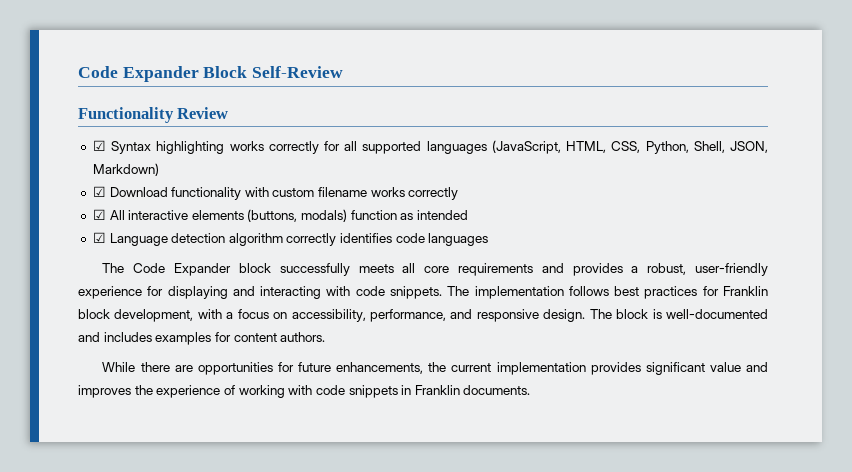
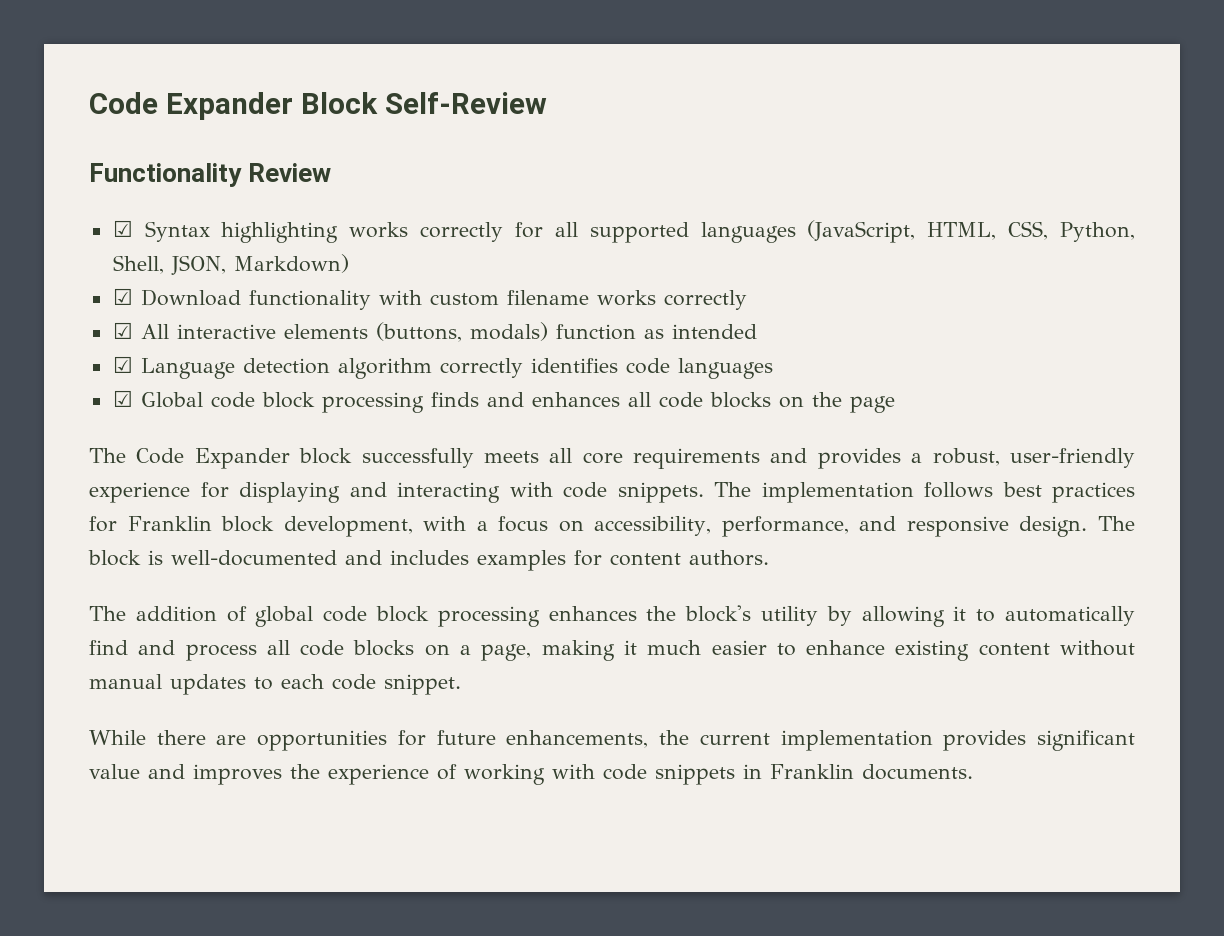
+ ☑ Global code block processing finds and enhances all code blocks on the page
+ The addition of global code block processing enhances the block's utility by allowing it to automatically find and process all code blocks on a page, making it much easier to enhance existing content without manual updates to each code snippet.

